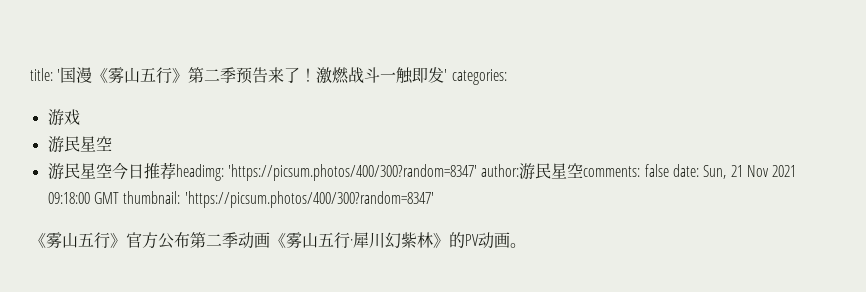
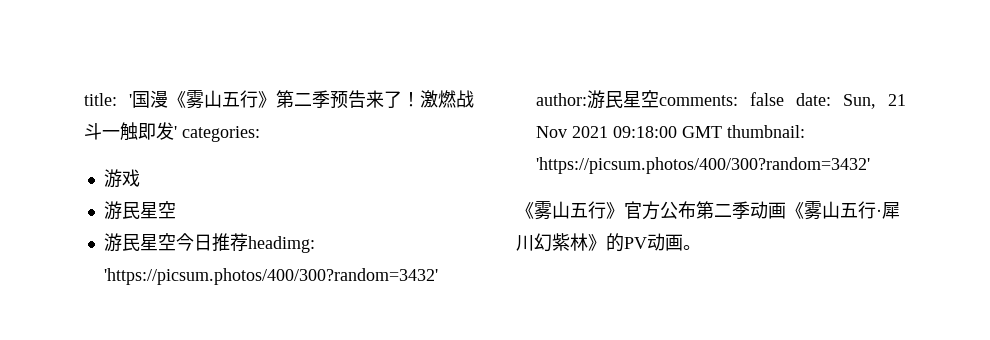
- 游民星空今日推荐headimg: 'https://picsum.photos/400/300?random=8347' author:游民星空comments: false date: Sun, 21 Nov 2021 09:18:00 GMT thumbnail: 'https://picsum.photos/400/300?random=8347'
+ 游民星空今日推荐headimg: 'https://picsum.photos/400/300?random=3432' author:游民星空comments: false date: Sun, 21 Nov 2021 09:18:00 GMT thumbnail: 'https://picsum.photos/400/300?random=3432'

